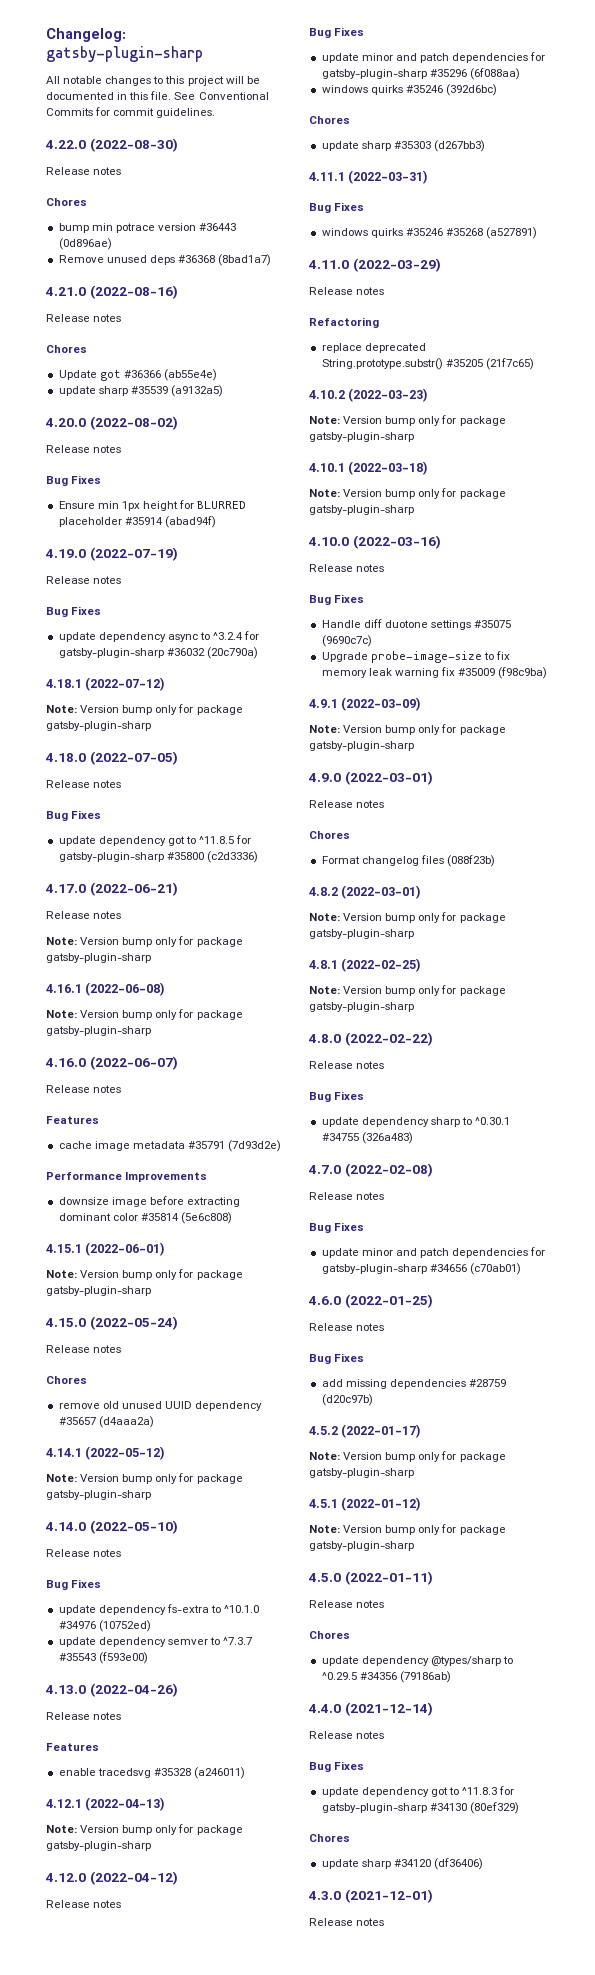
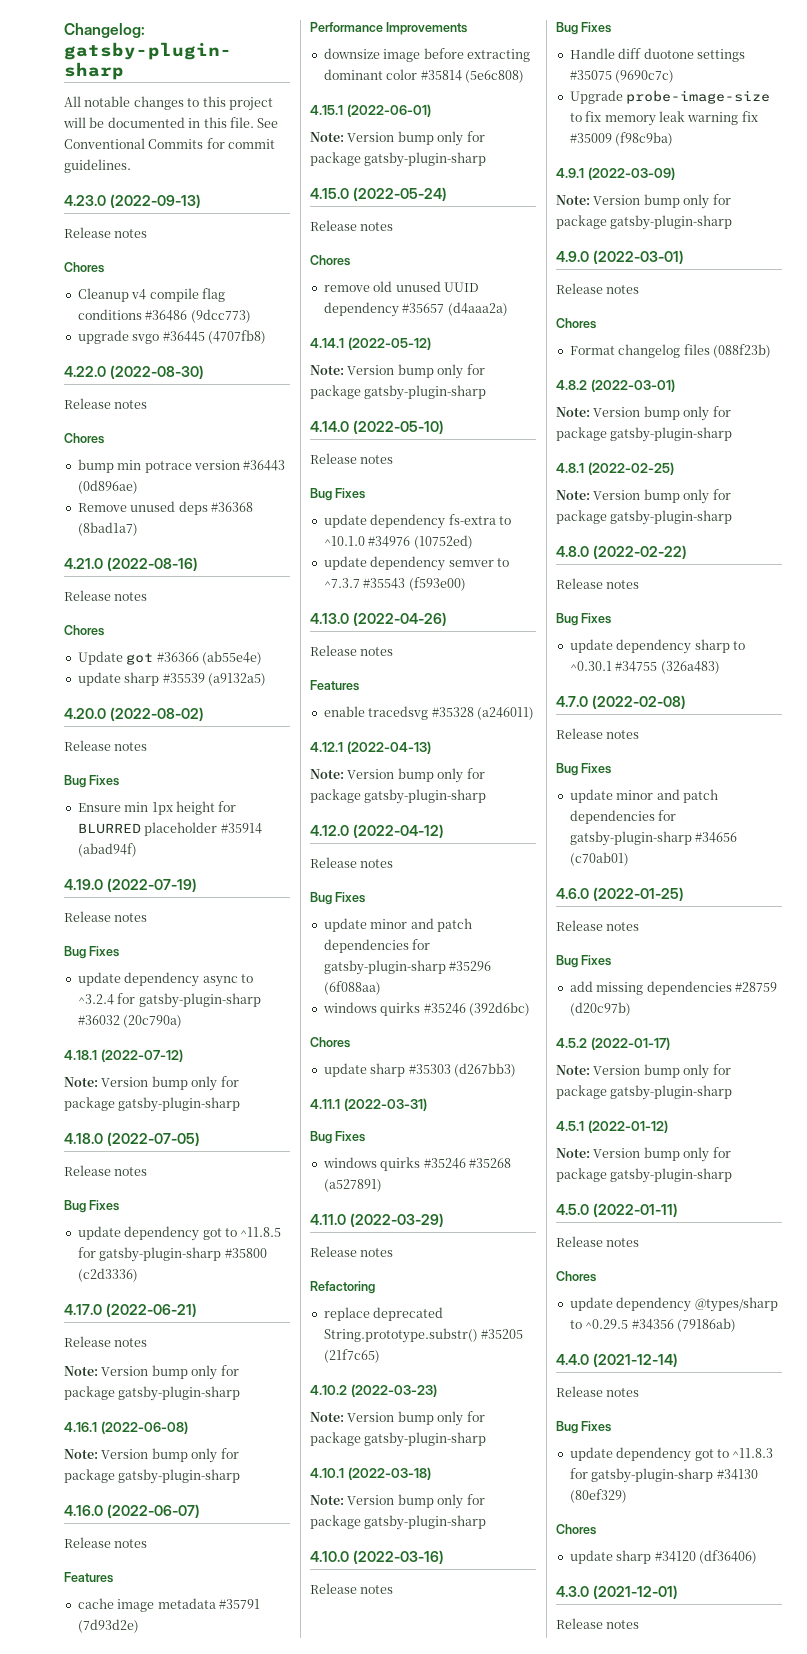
+ 4.23.0 (2022-09-13)
+ Release notes
+ Chores
+ Cleanup v4 compile flag conditions #36486 (9dcc773)
+ upgrade svgo #36445 (4707fb8)

